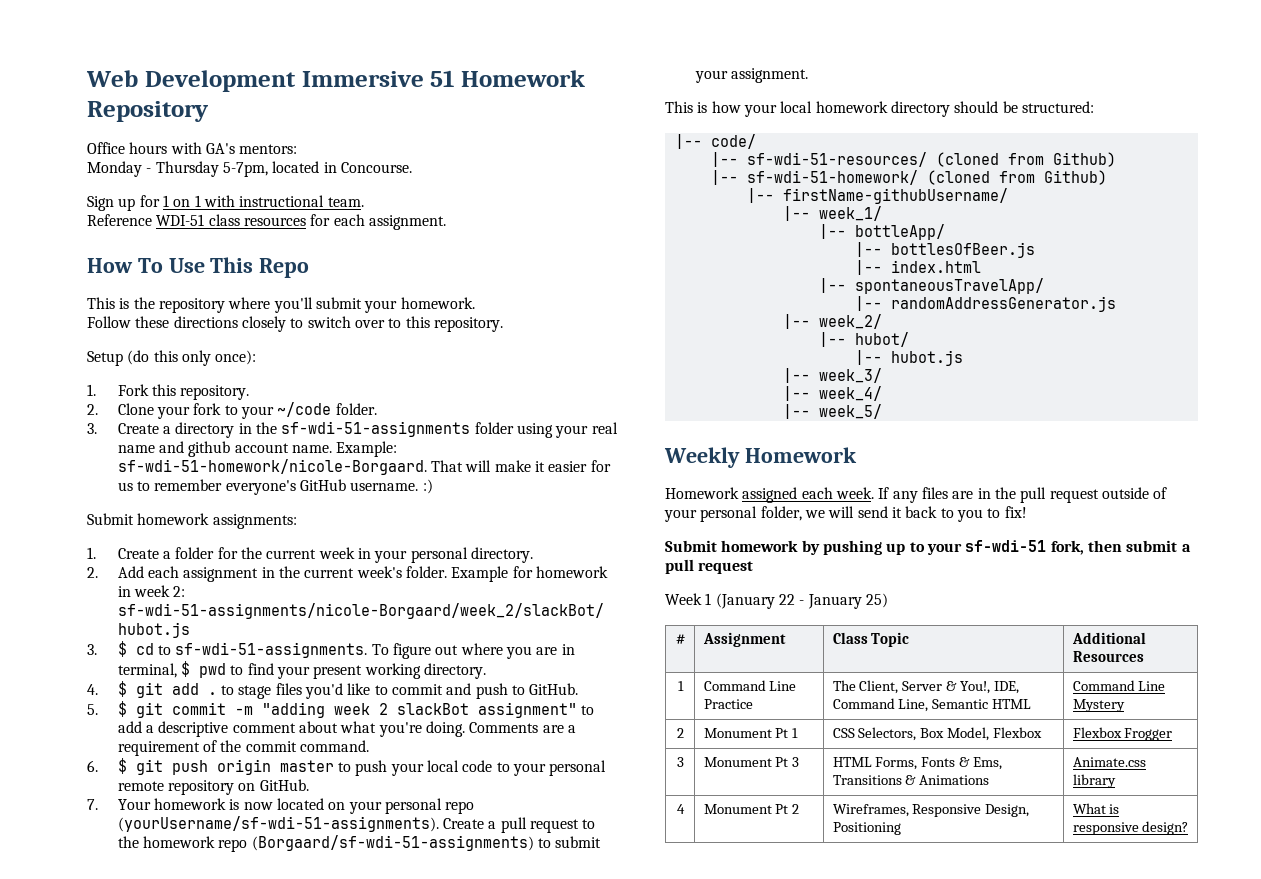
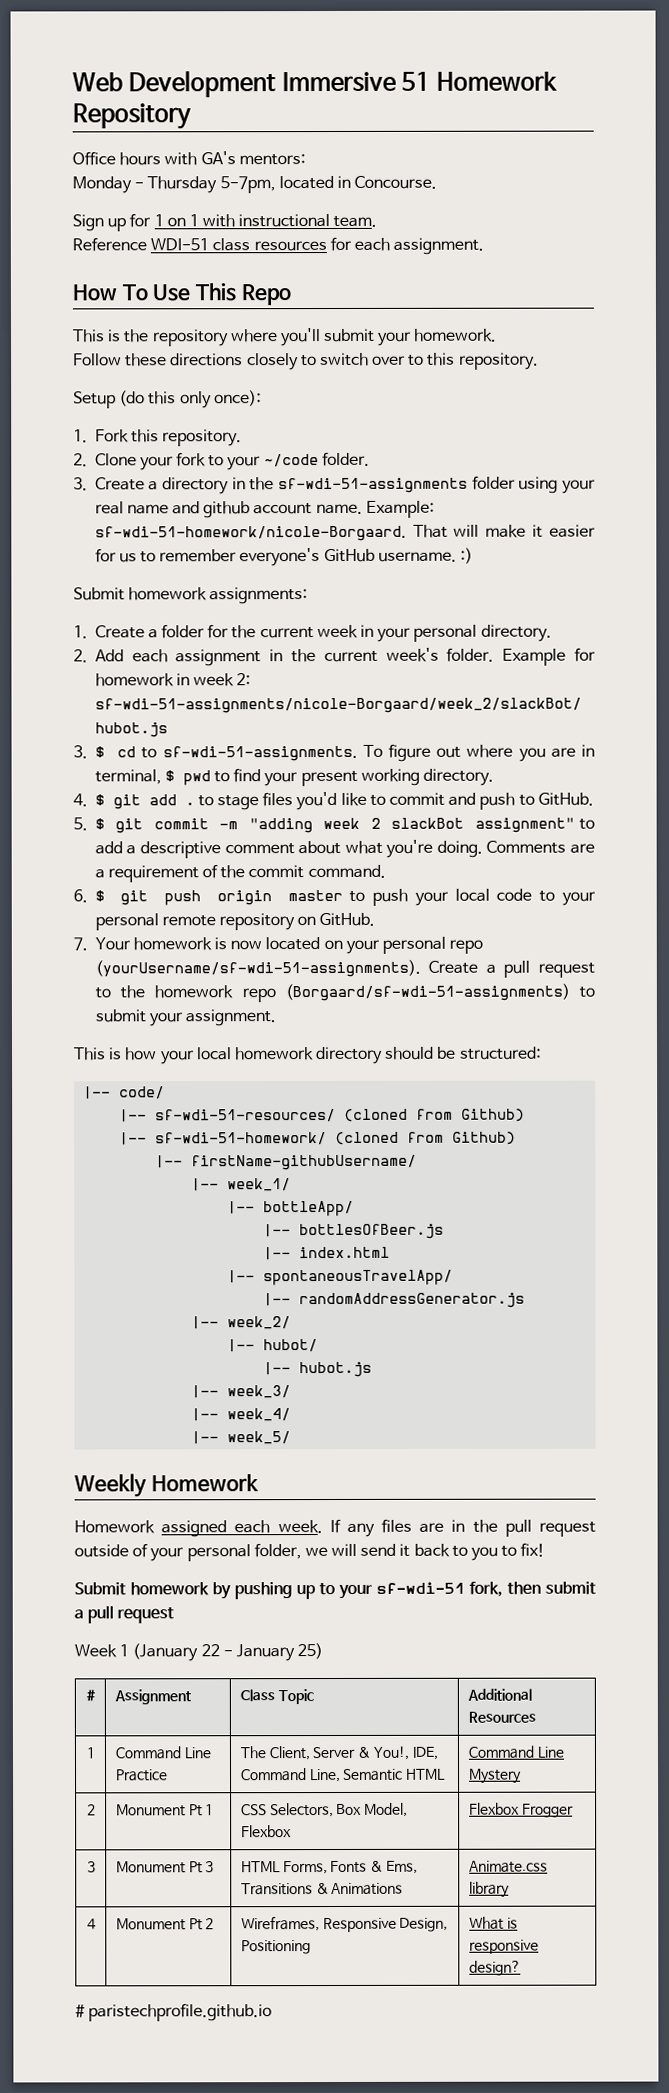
+ # paristechprofile.github.io

